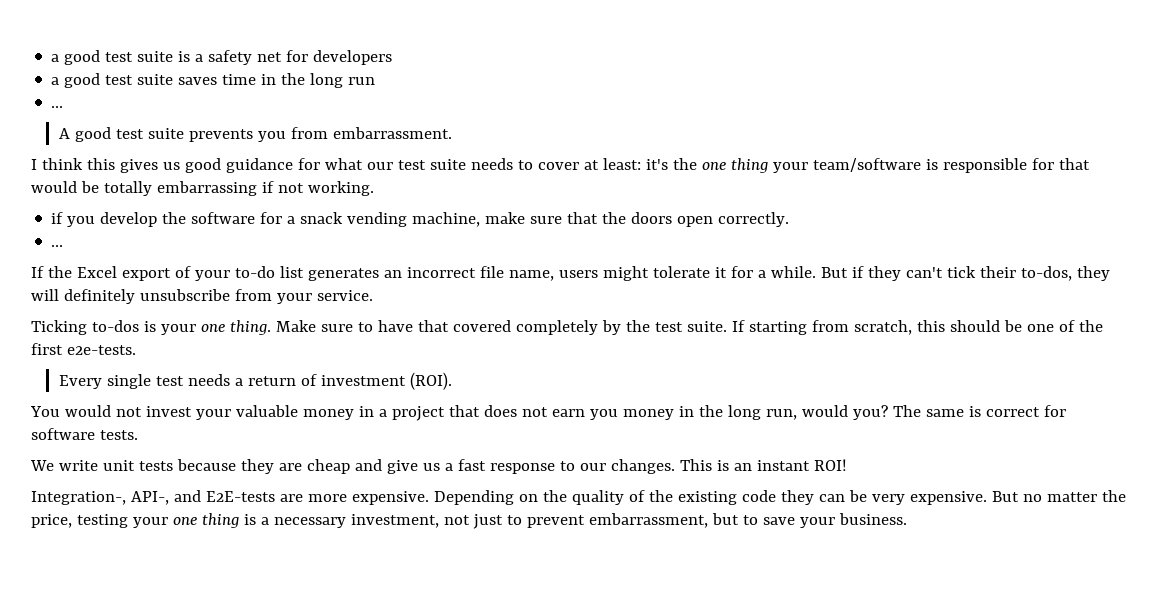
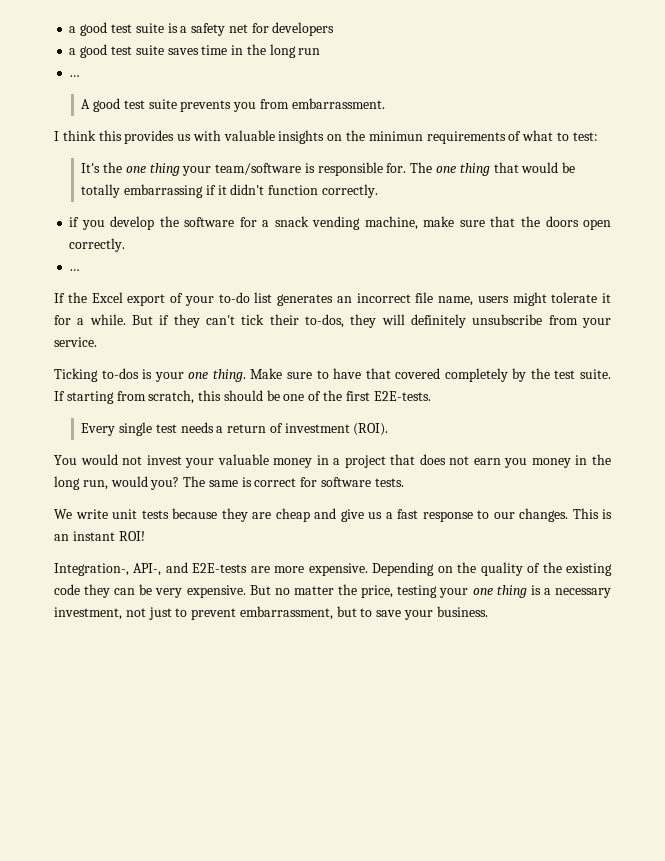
- I think this gives us good guidance for what our test suite needs to cover at least: it's the one thing your team/software is responsible for that would be totally embarrassing if not working.
+ I think this provides us with valuable insights on the minimun requirements of what to test:
+ It's the one thing your team/software is responsible for. The one thing that would be totally embarrassing if it didn't function correctly.
- If starting from scratch, this should be one of the first e2e-tests.
+ If starting from scratch, this should be one of the first E2E-tests.

